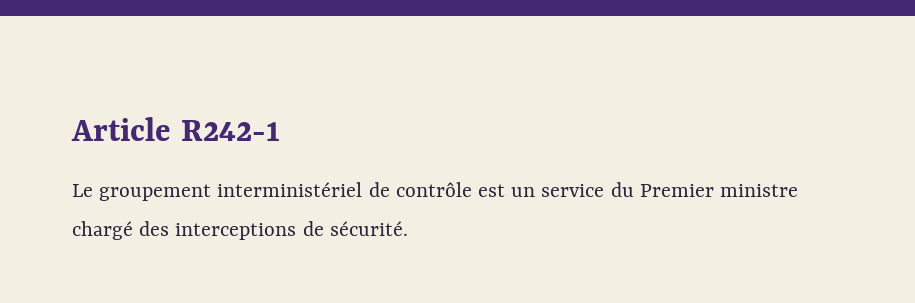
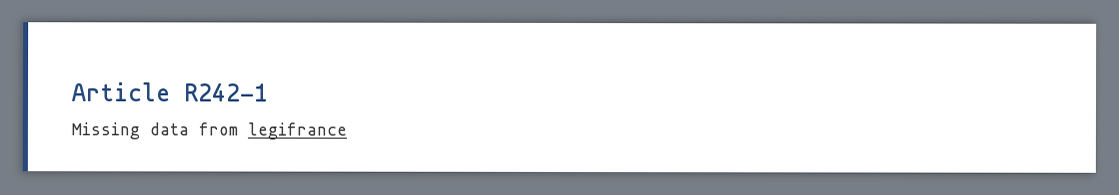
- Le groupement interministériel de contrôle est un service du Premier ministre chargé des interceptions de sécurité.
+ Missing data from legifrance

